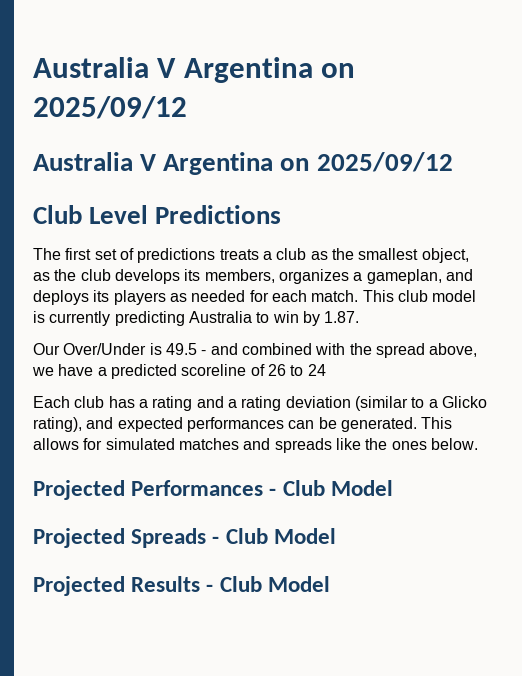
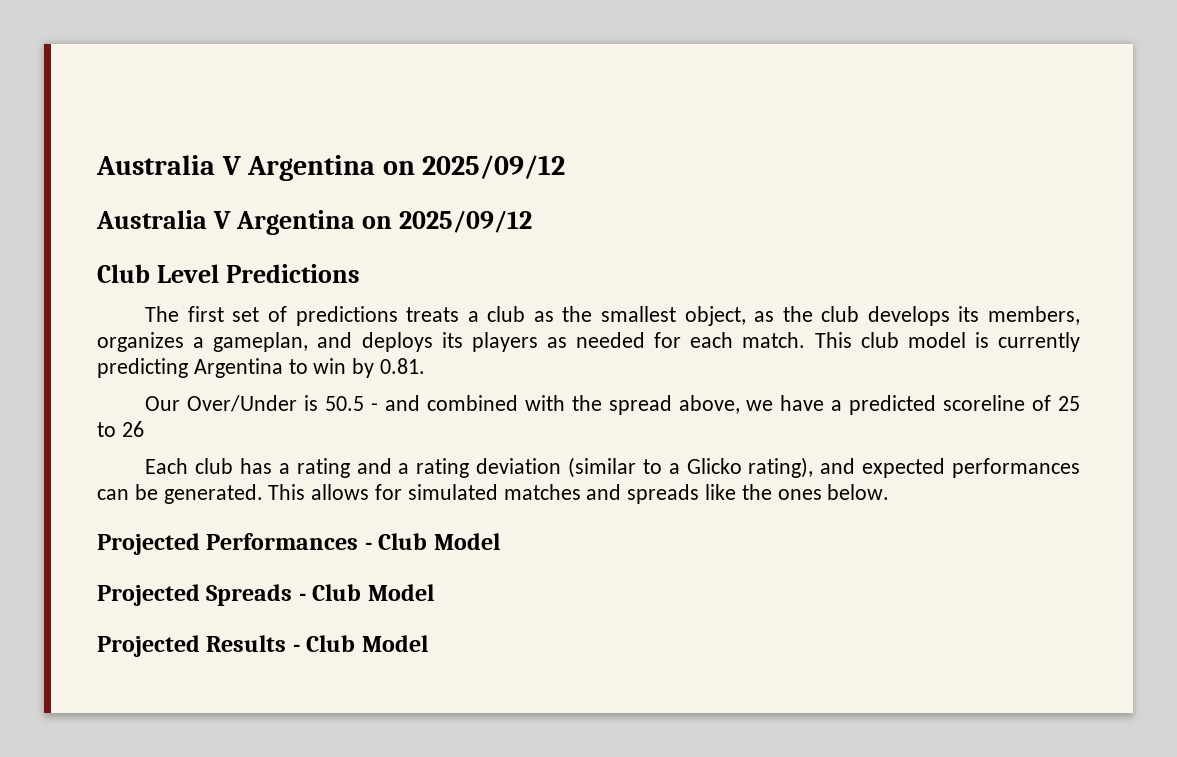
- This club model is currently predicting Australia to win by 1.87.
+ This club model is currently predicting Argentina to win by 0.81.
- Our Over/Under is 49.5 - and combined with the spread above, we have a predicted scoreline of 26 to 24
+ Our Over/Under is 50.5 - and combined with the spread above, we have a predicted scoreline of 25 to 26

